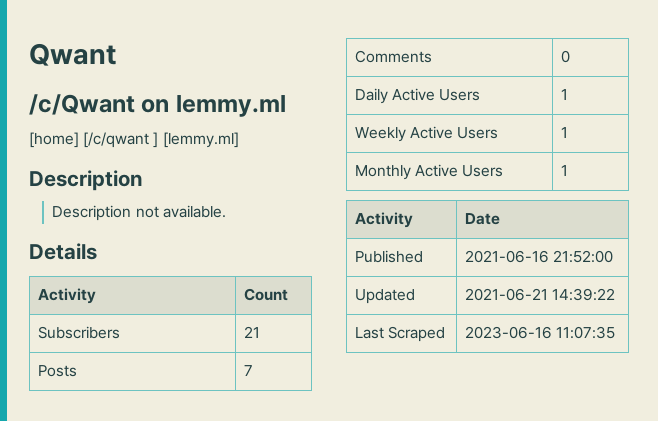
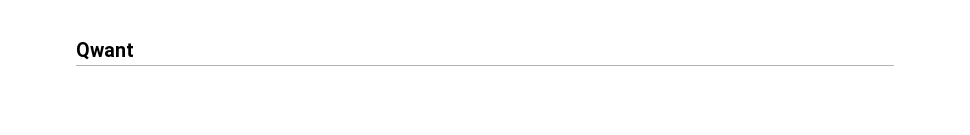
- /c/Qwant on lemmy.ml
- [home] [/c/qwant ] [lemmy.ml]
- Description
- Description not available.
- Details
- Activity | Count
- Subscribers | 21
- Posts | 7
- Comments | 0
- Daily Active Users | 1
- Weekly Active Users | 1
- Monthly Active Users | 1
- Activity | Date
- Published | 2021-06-16 21:52:00
- Updated | 2021-06-21 14:39:22
- Last Scraped | 2023-06-16 11:07:35

